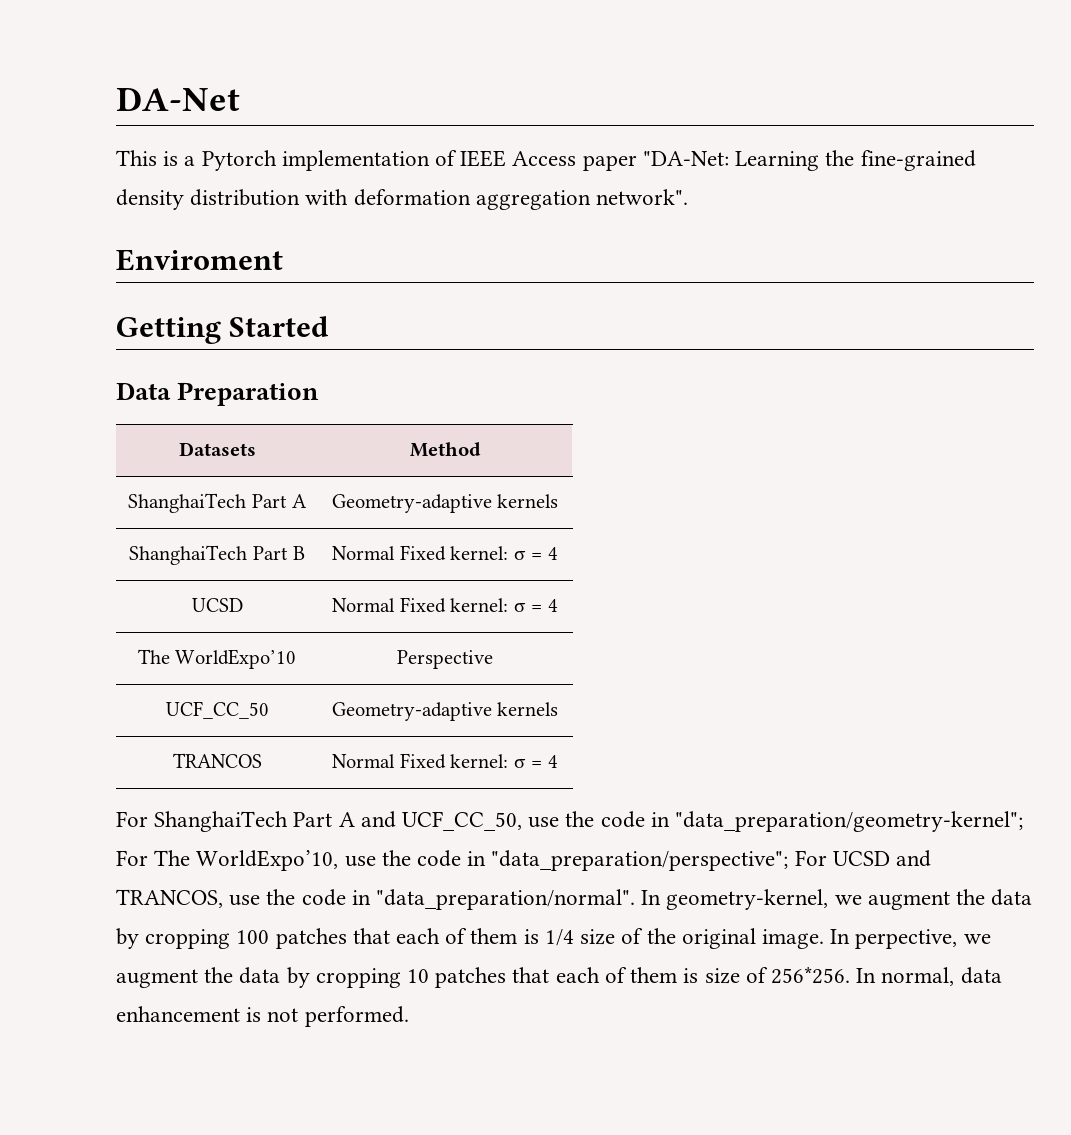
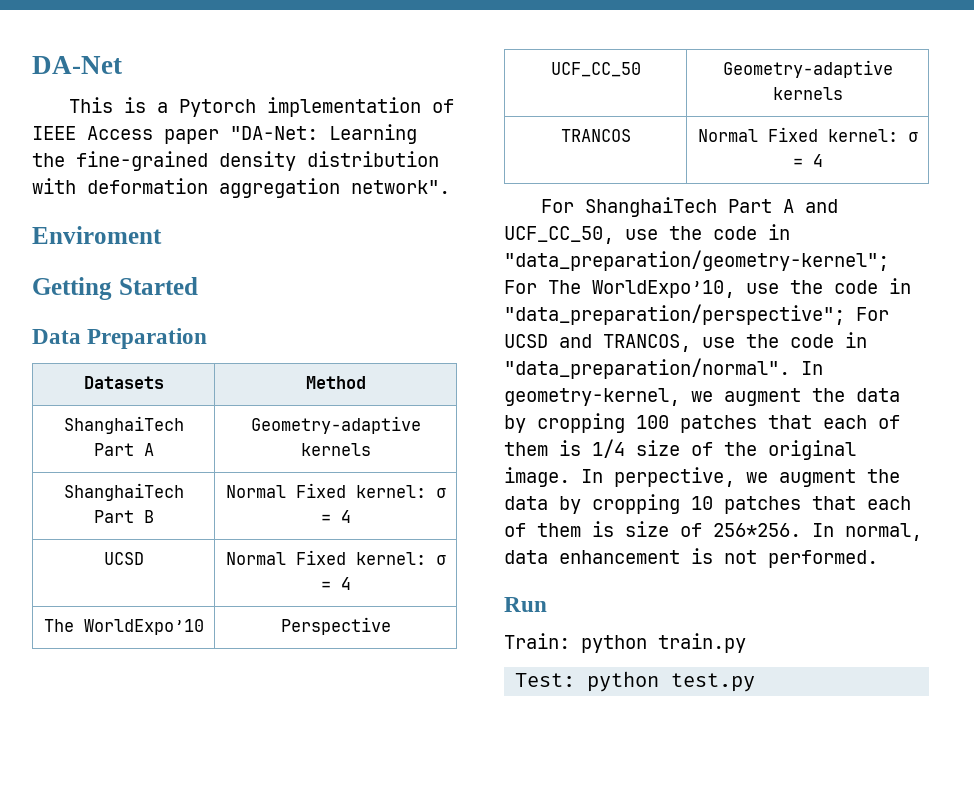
+ Run
+ Train: python train.py
+ Test: python test.py

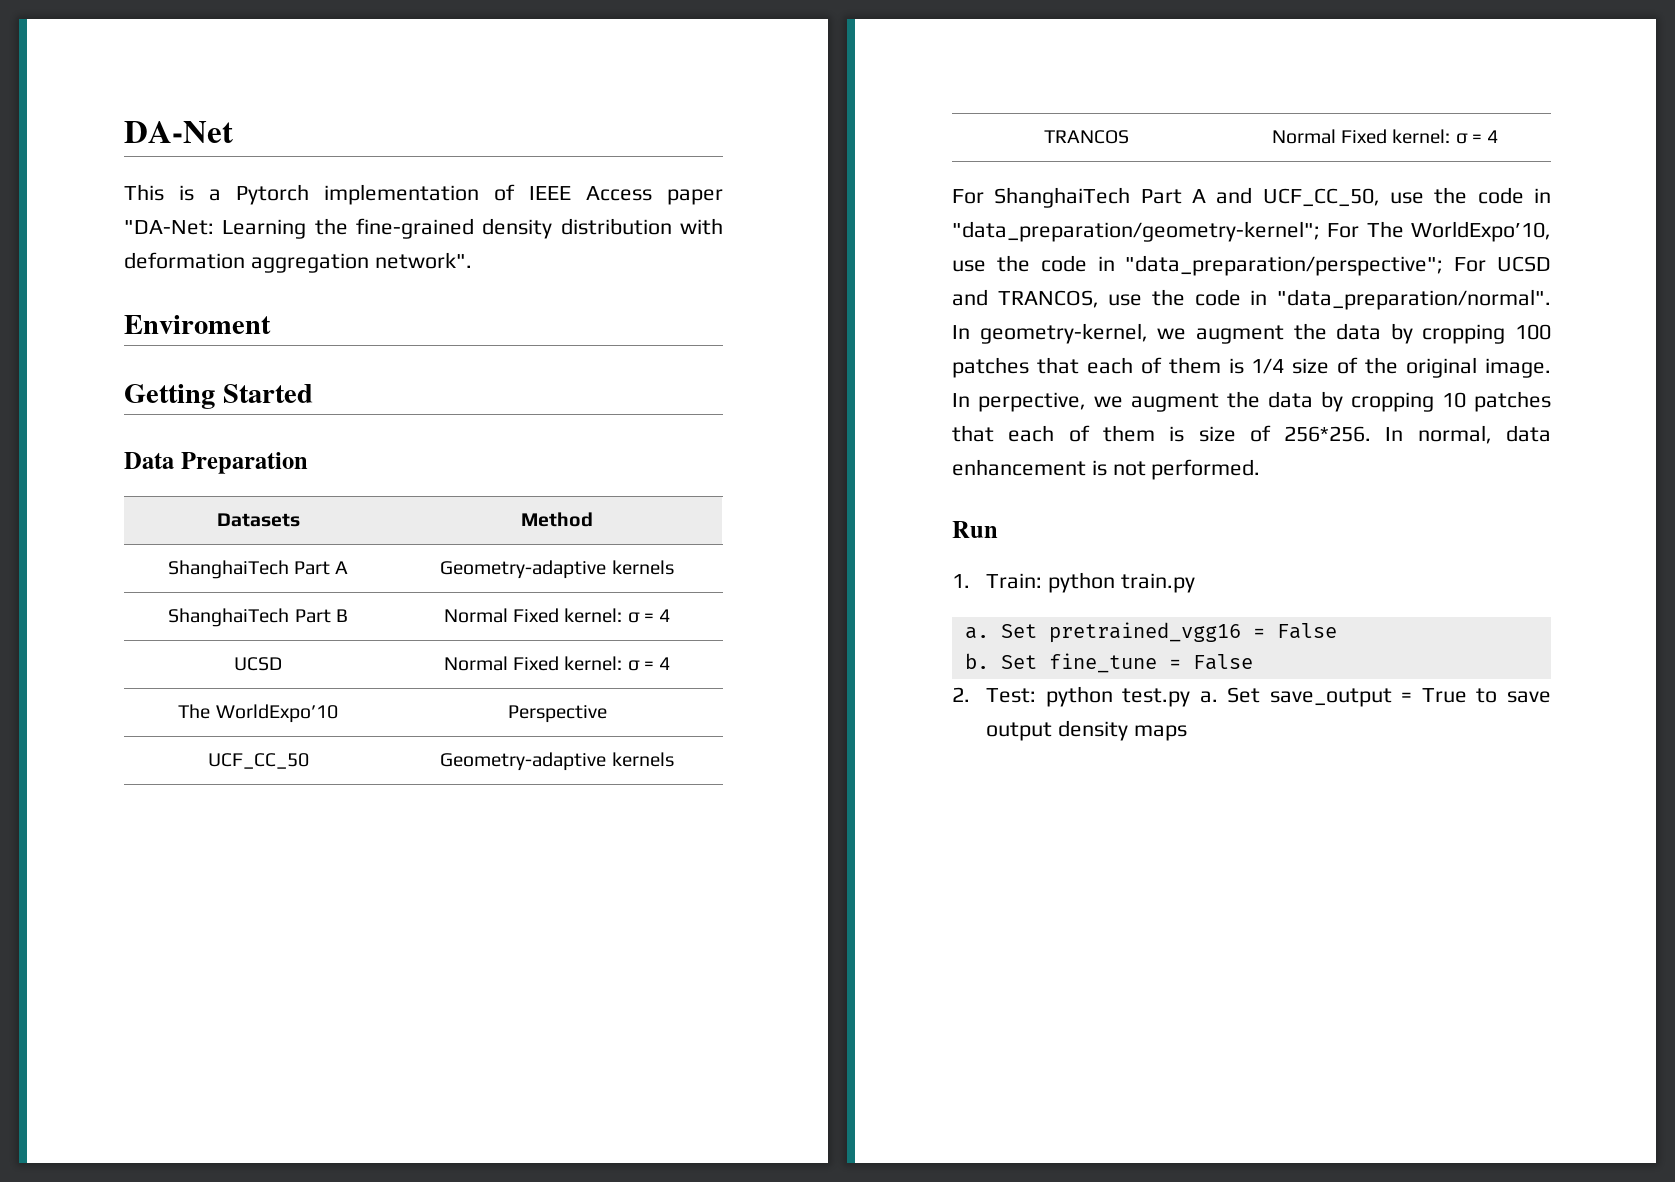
- Train: python train.py
+ 1. Train: python train.py
- Test: python test.py
+ a. Set pretrained_vgg16 = False
+ b. Set fine_tune = False
+ 2. Test: python test.py a. Set save_output = True to save output density maps

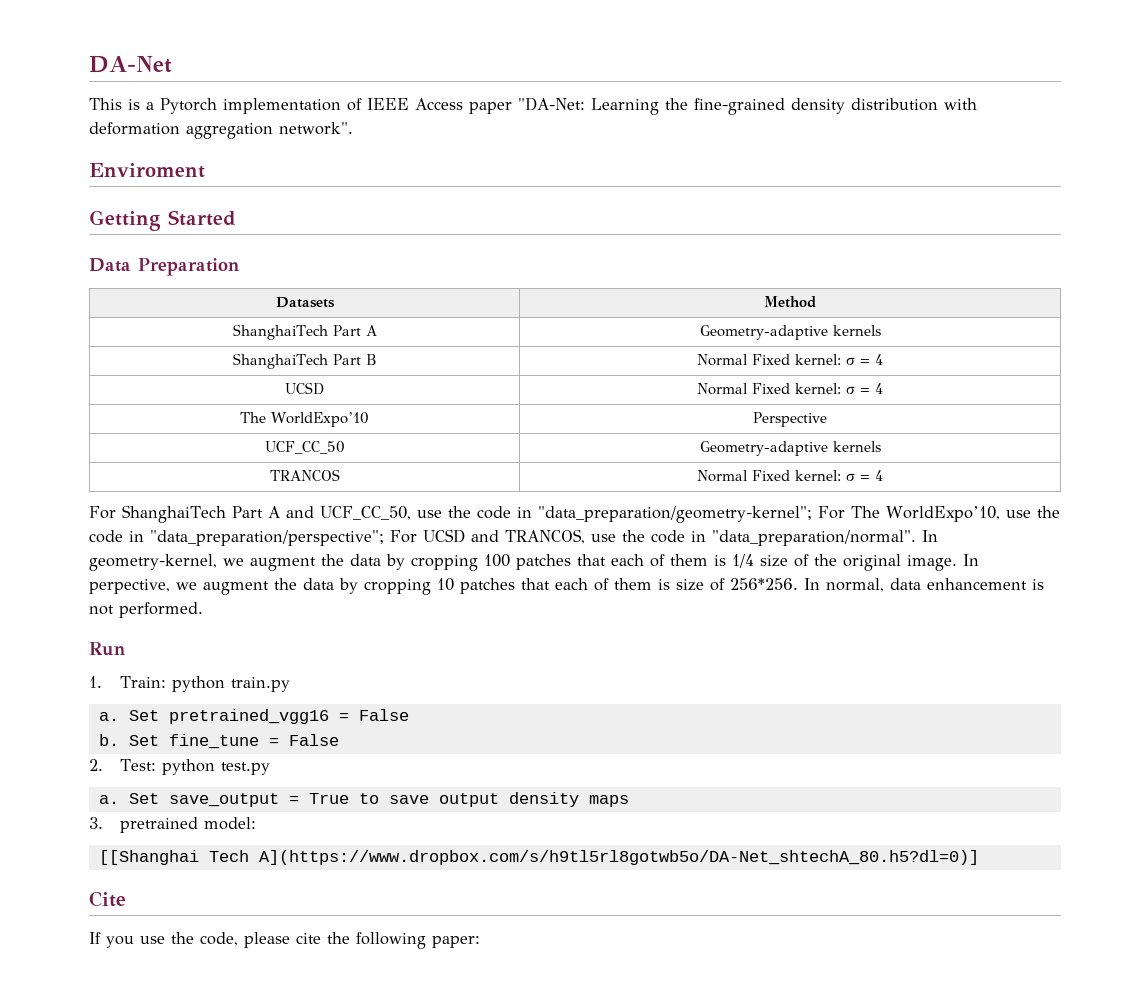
- 2. Test: python test.py a.
+ 2. Test: python test.py
+ a.
+ 3. pretrained model:
+ [[Shanghai Tech A](https://www.dropbox.com/s/h9tl5rl8gotwb5o/DA-Net_shtechA_80.h5?dl=0)]
+ Cite
+ If you use the code, please cite the following paper:

